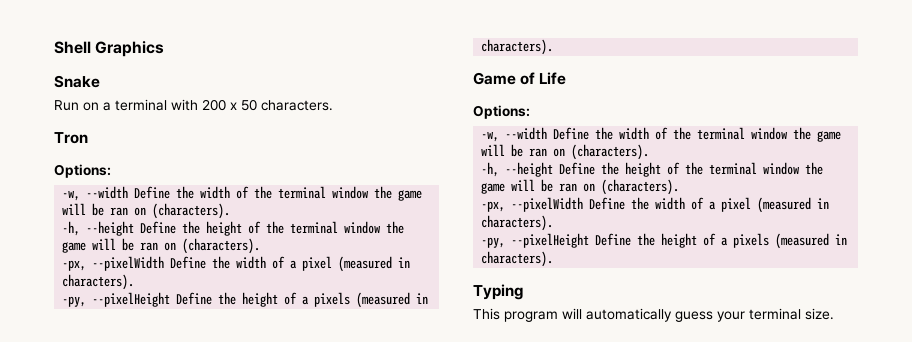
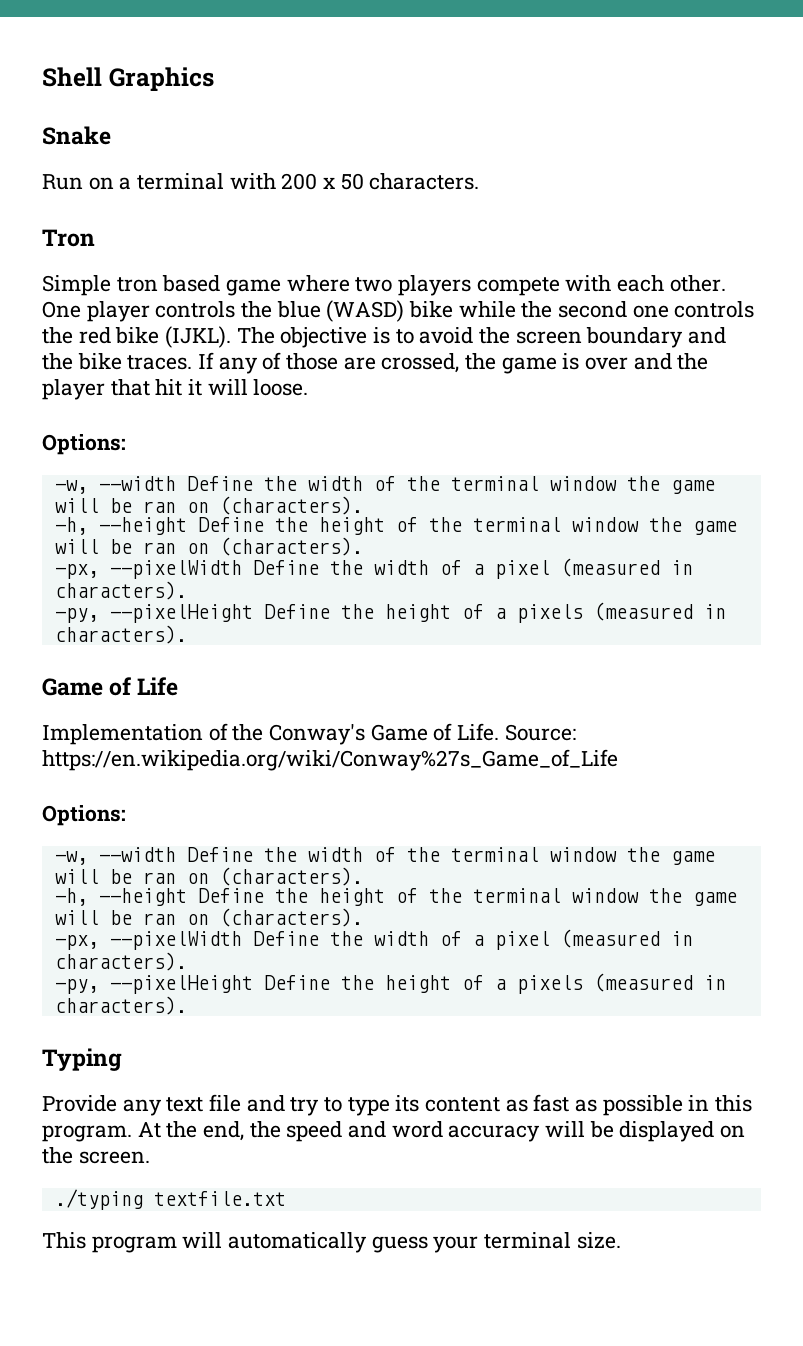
+ Simple tron based game where two players compete with each other. One player controls the blue (WASD) bike while the second one controls the red bike (IJKL). The objective is to avoid the screen boundary and the bike traces. If any of those are crossed, the game is over and the player that hit it will loose.
+ Implementation of the Conway's Game of Life. Source: https://en.wikipedia.org/wiki/Conway%27s_Game_of_Life
+ Provide any text file and try to type its content as fast as possible in this program. At the end, the speed and word accuracy will be displayed on the screen.
+ ./typing textfile.txt

